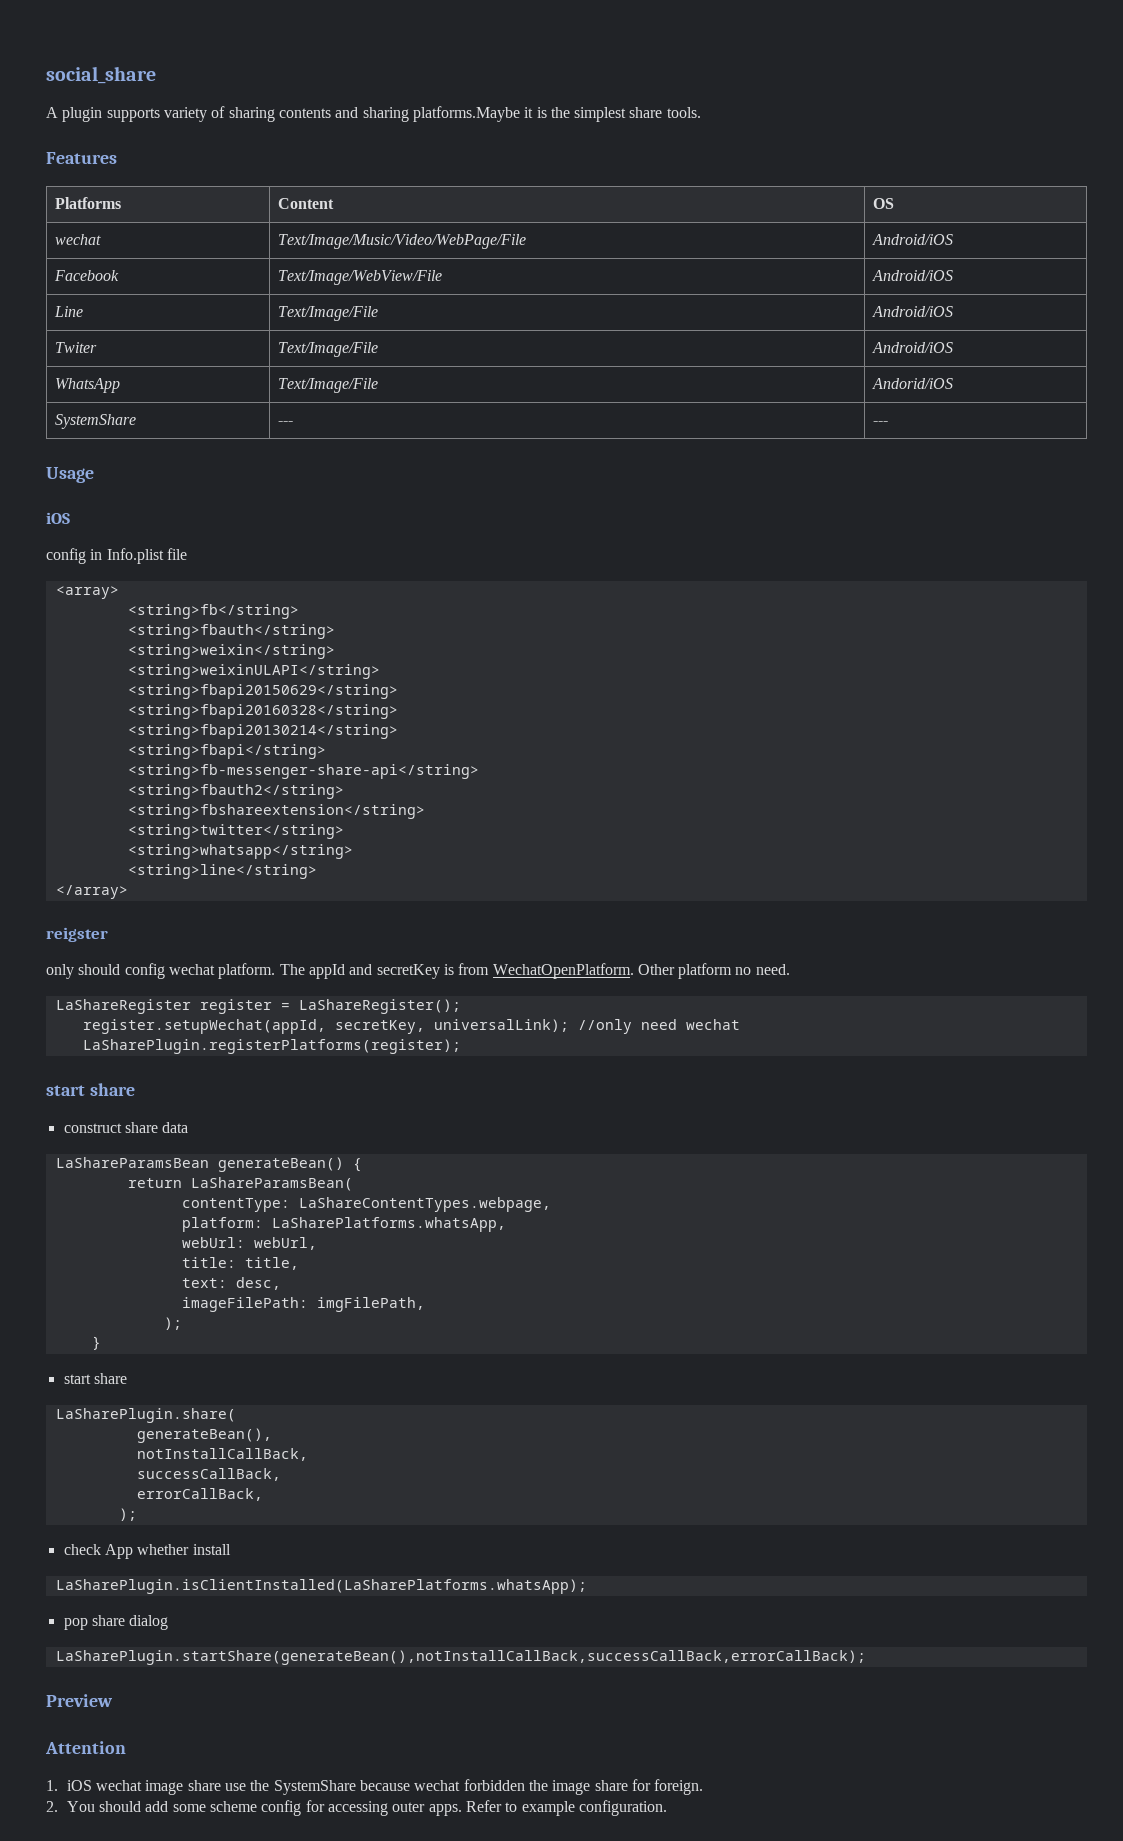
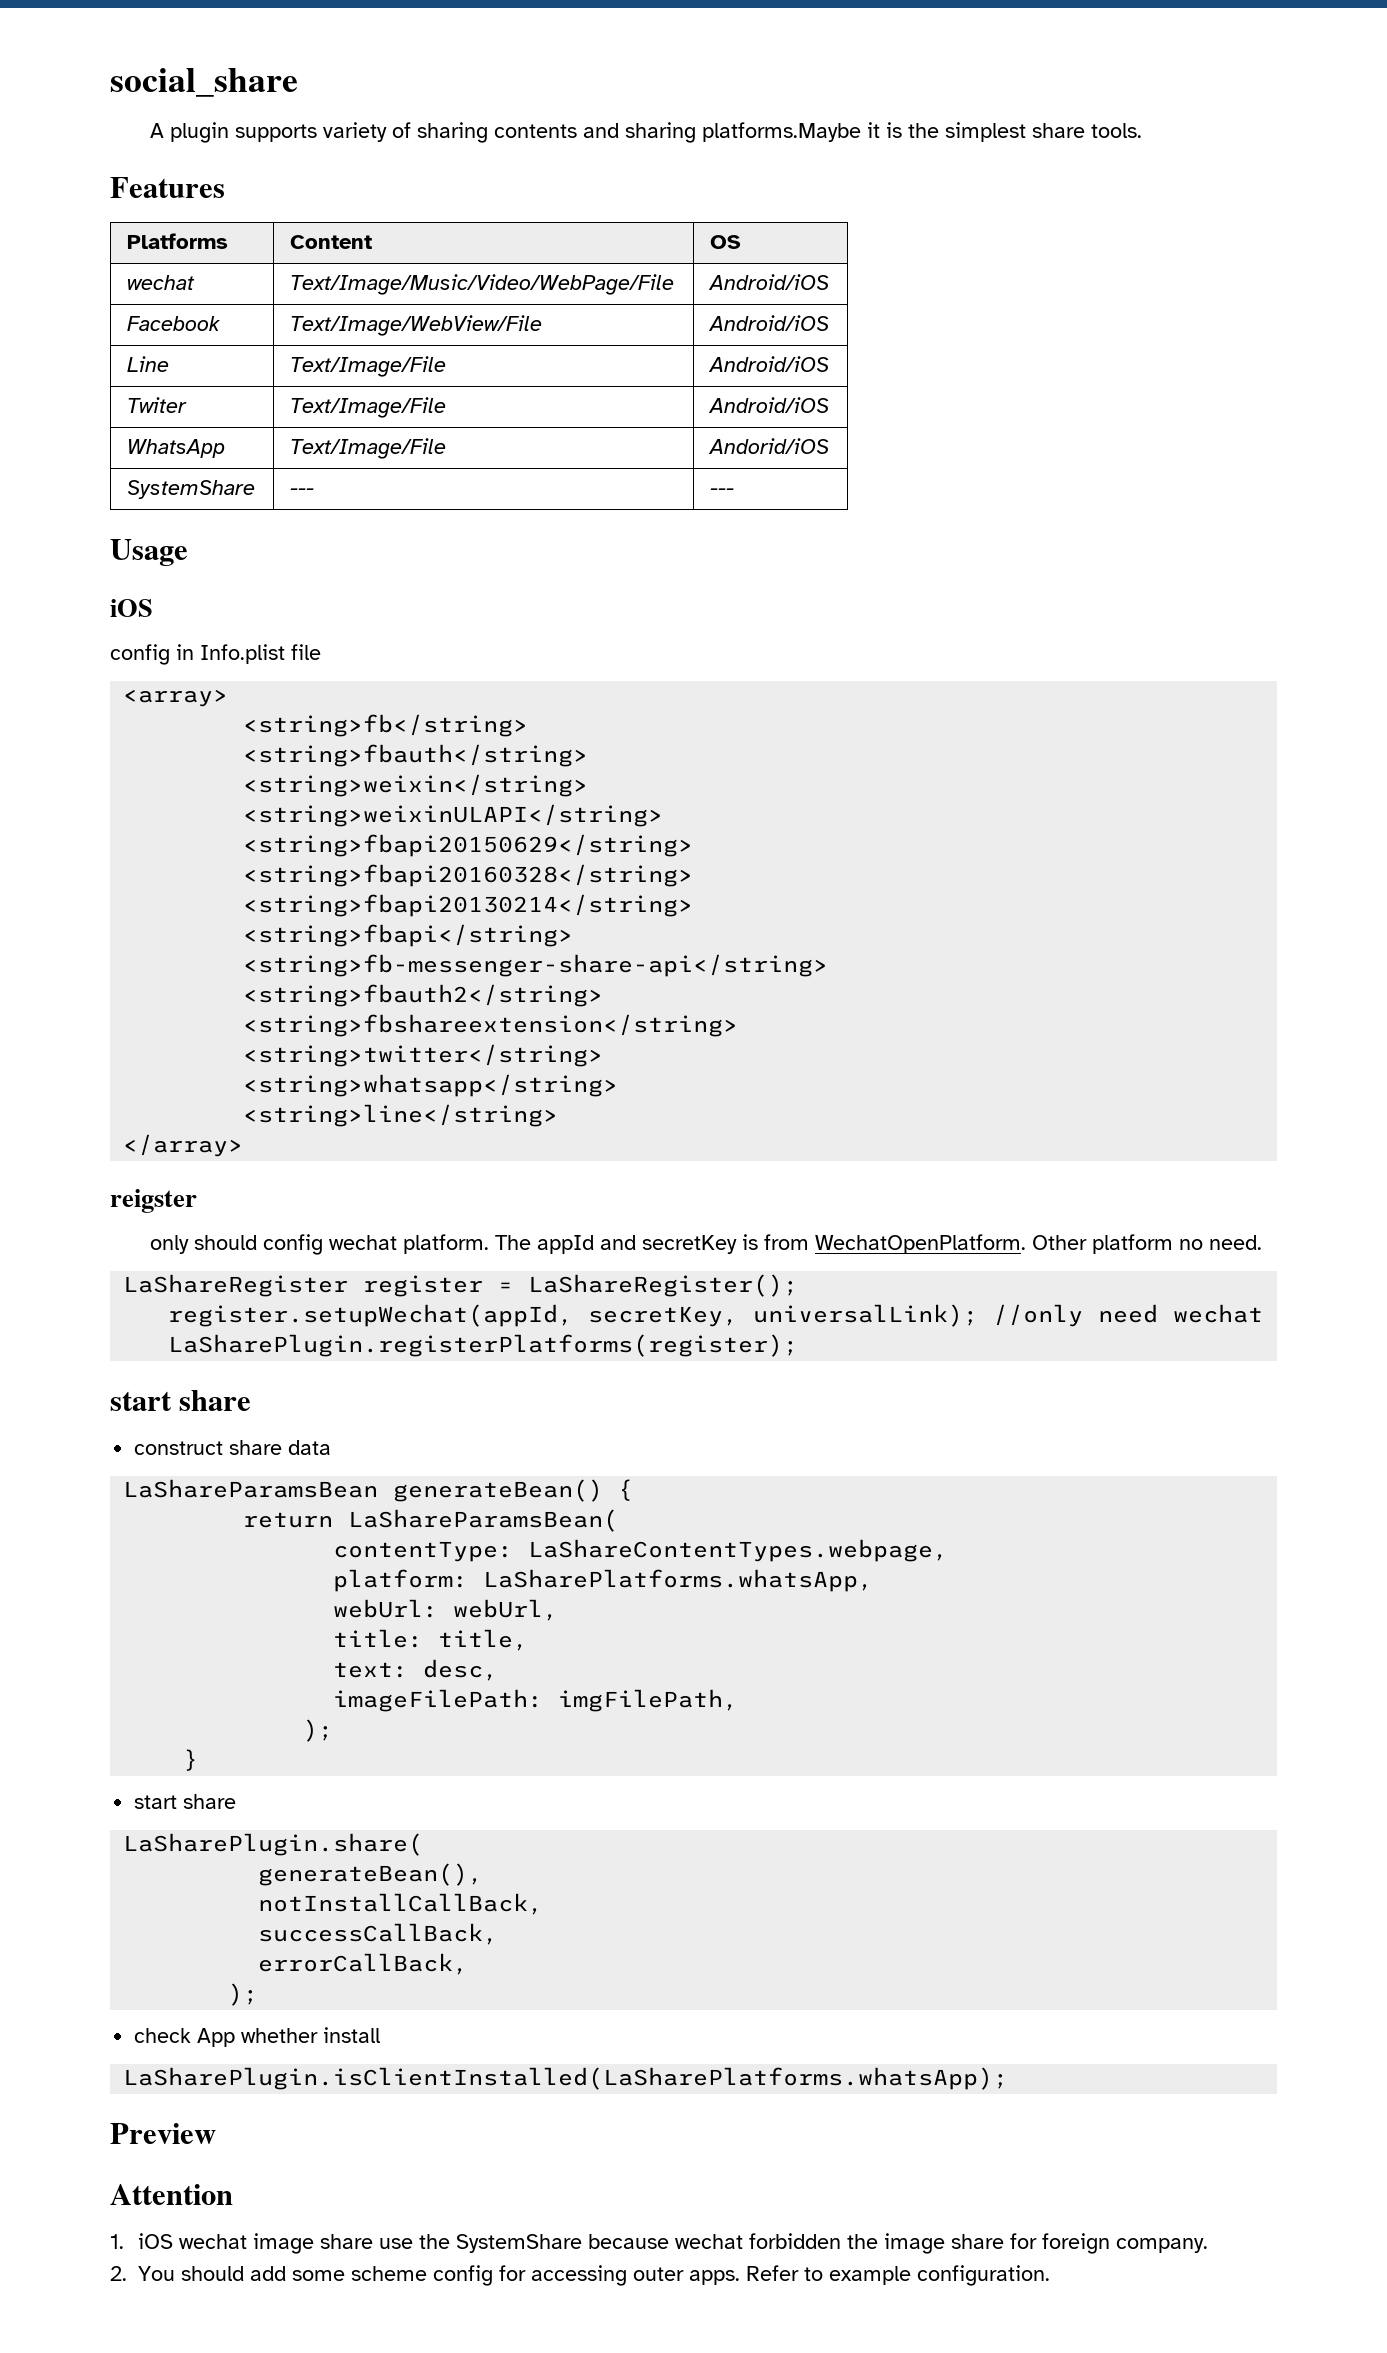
- pop share dialog
- LaSharePlugin.startShare(generateBean(),notInstallCallBack,successCallBack,errorCallBack);
- 1. iOS wechat image share use the SystemShare because wechat forbidden the image share for foreign.
+ 1. iOS wechat image share use the SystemShare because wechat forbidden the image share for foreign company.

